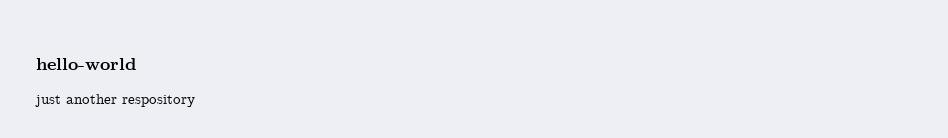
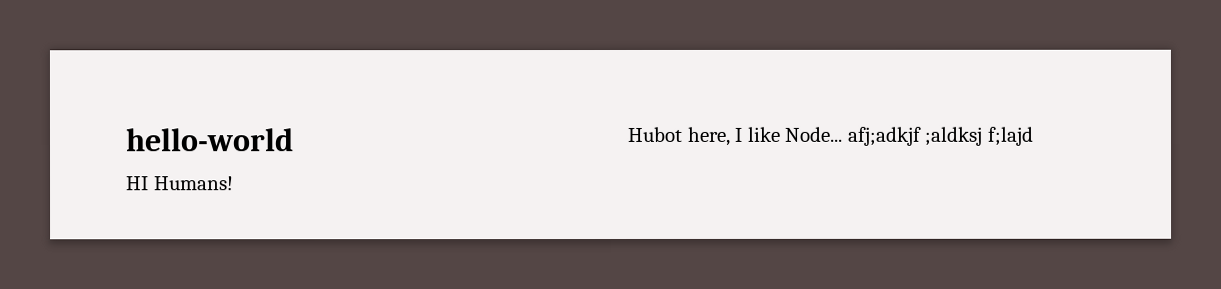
- just another respository
+ HI Humans!
+ Hubot here, I like Node... afj;adkjf ;aldksj f;lajd

